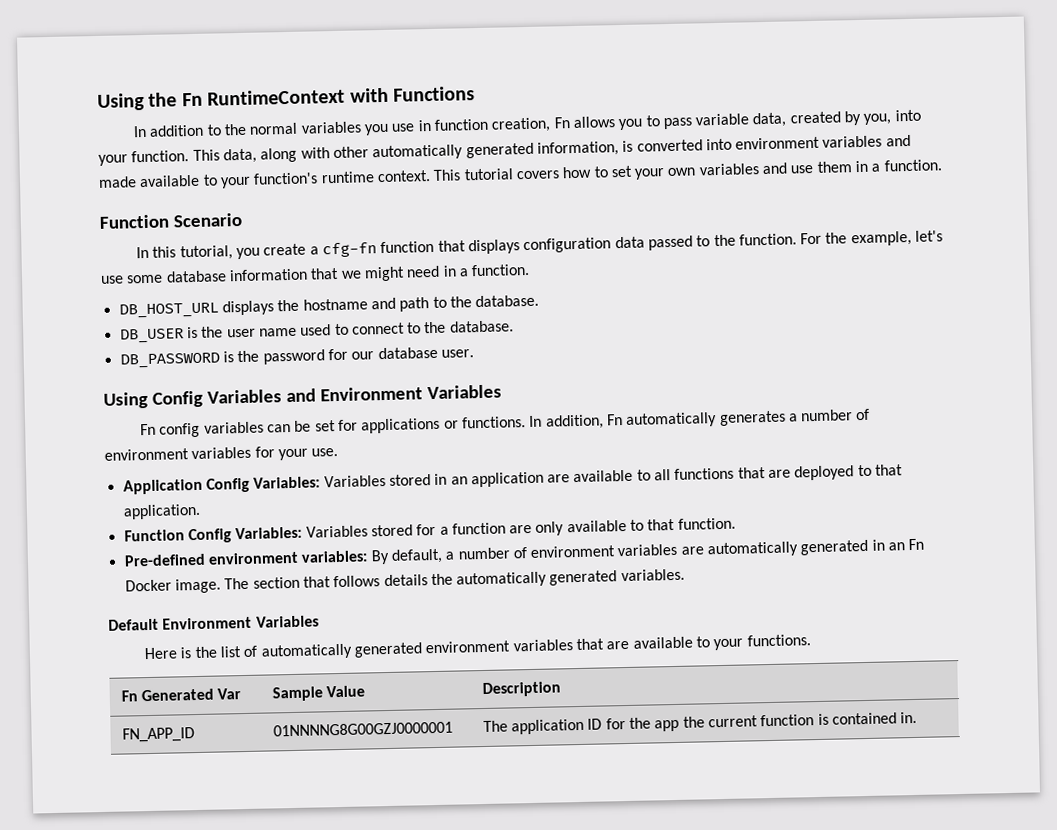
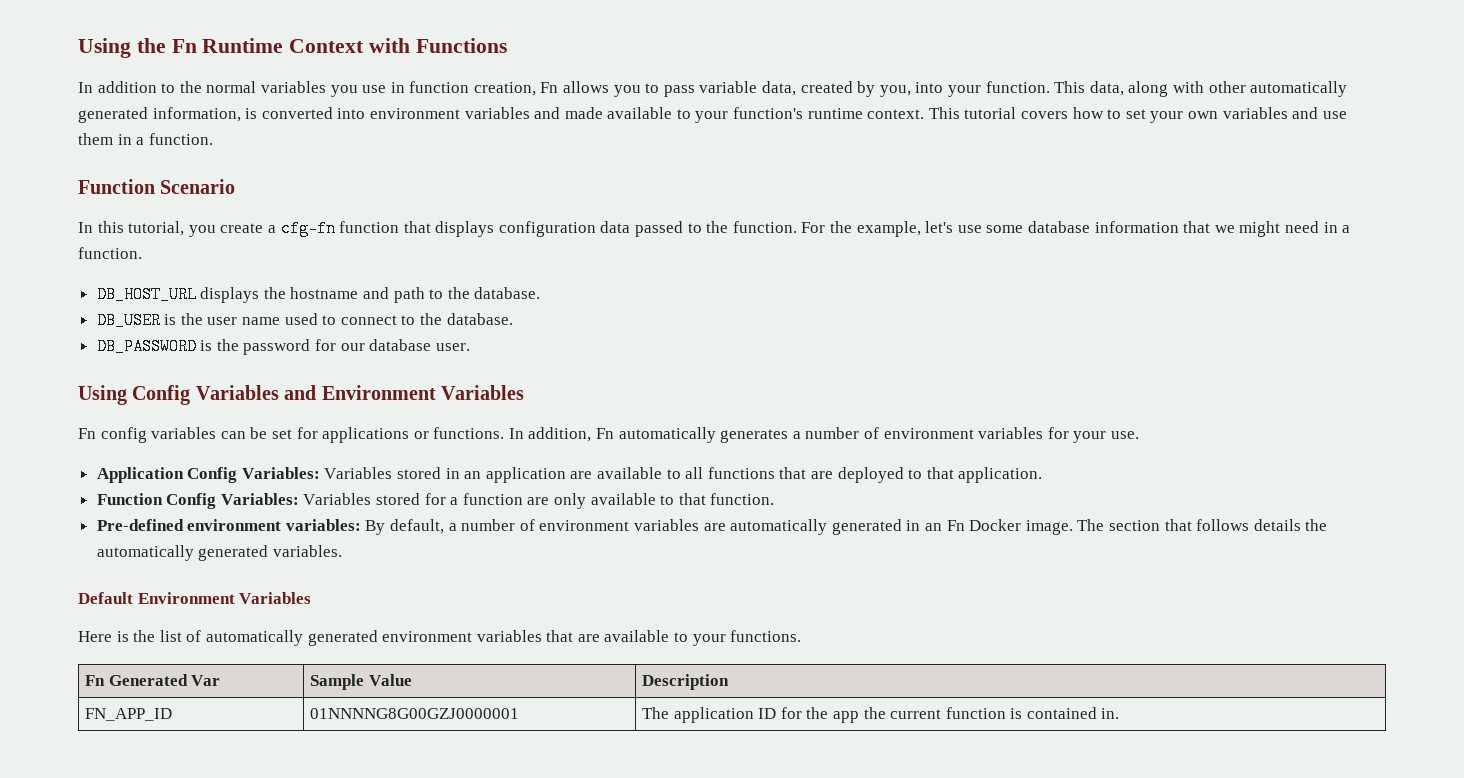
- Using the Fn RuntimeContext with Functions
+ Using the Fn Runtime Context with Functions

